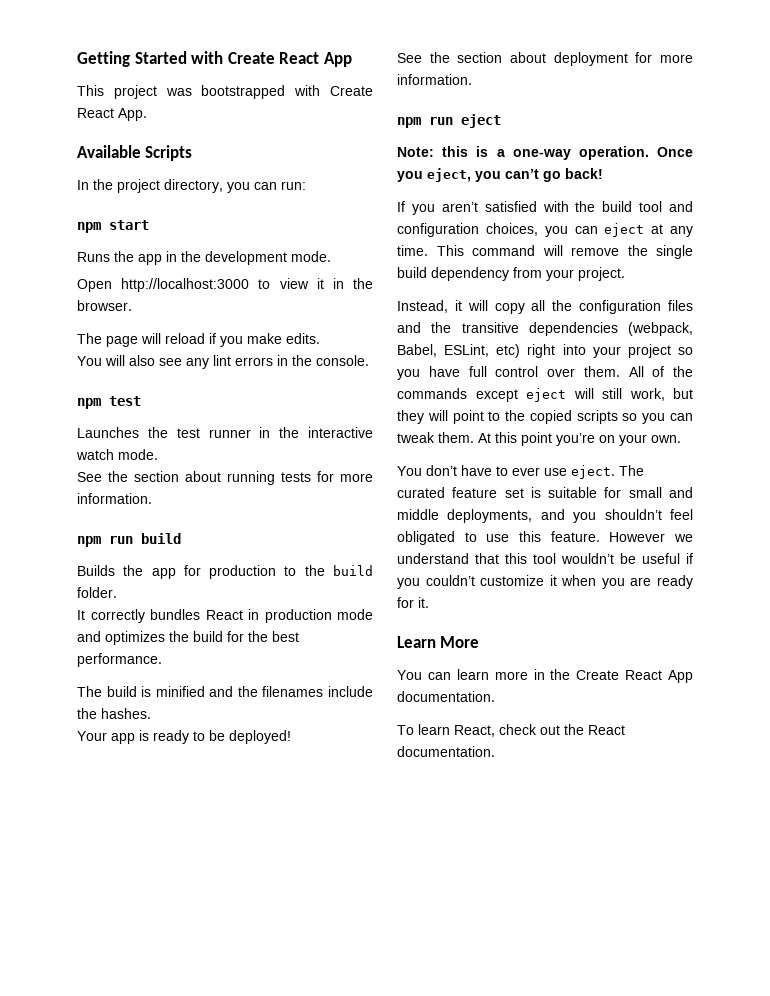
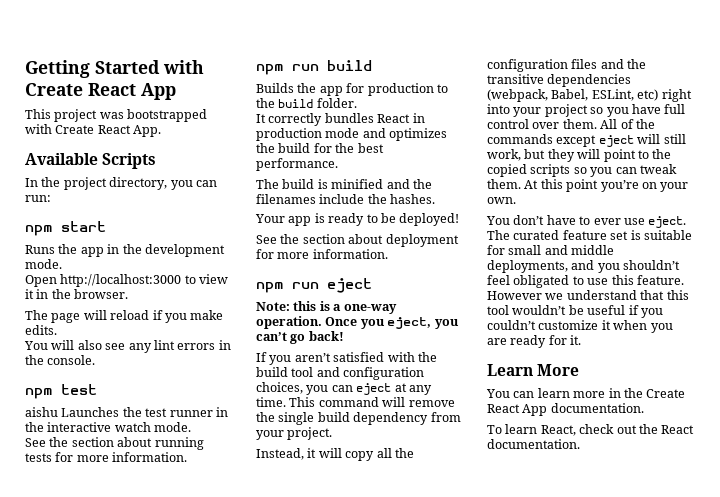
- Launches the test runner in the interactive watch mode.
+ aishu Launches the test runner in the interactive watch mode.

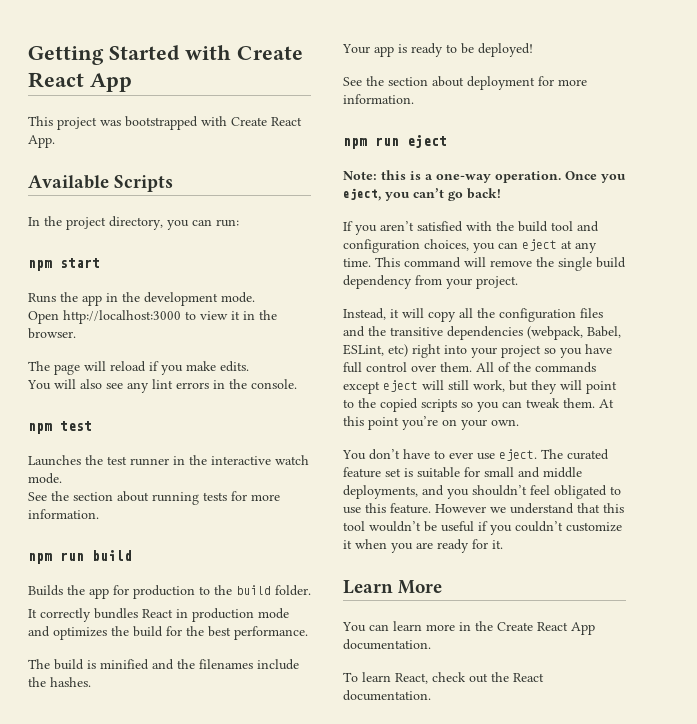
- aishu Launches the test runner in the interactive watch mode.
+ Launches the test runner in the interactive watch mode.

